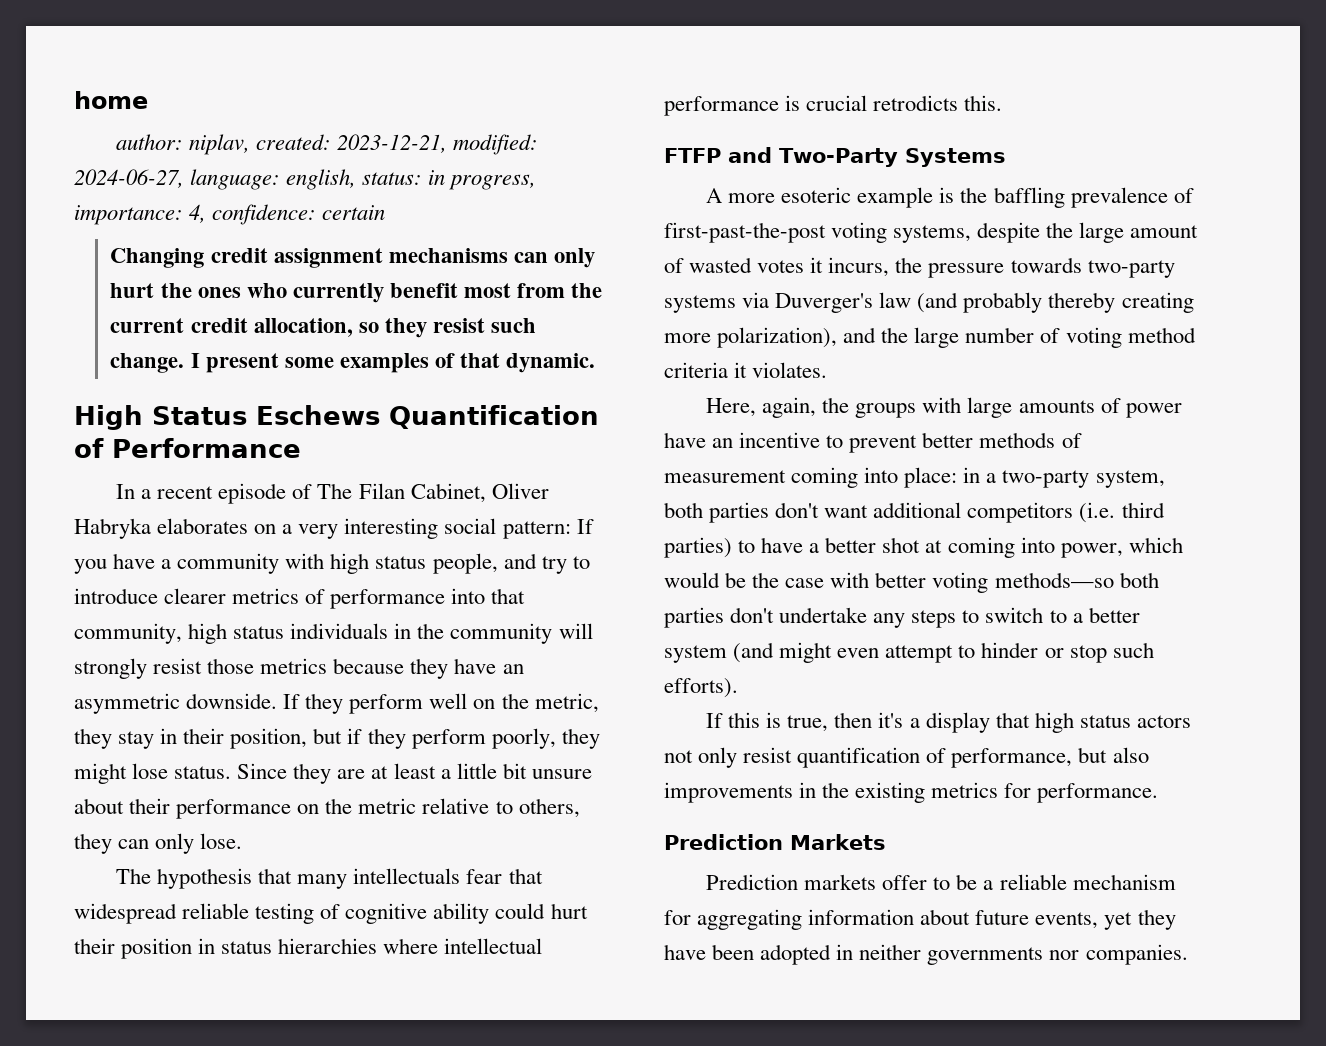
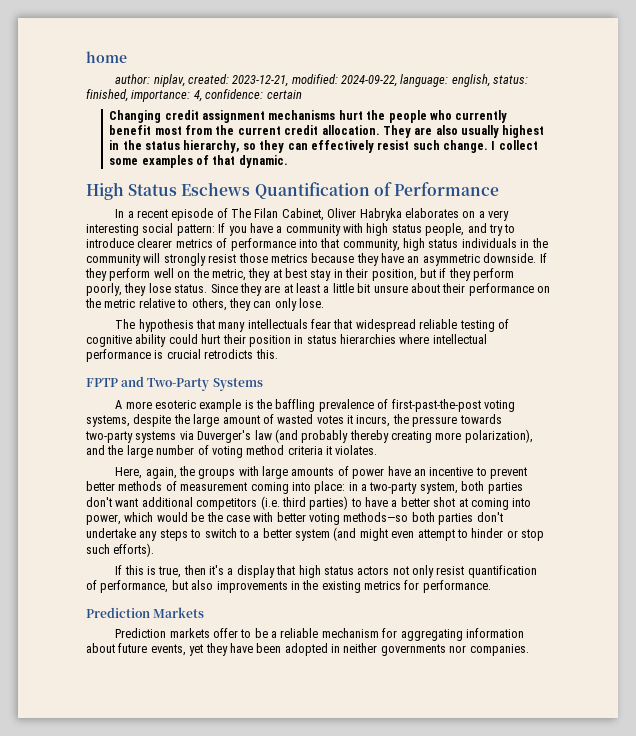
- author: niplav, created: 2023-12-21, modified: 2024-06-27, language: english, status: in progress, importance: 4, confidence: certain
+ author: niplav, created: 2023-12-21, modified: 2024-09-22, language: english, status: finished, importance: 4, confidence: certain
- Changing credit assignment mechanisms can only hurt the ones who currently benefit most from the current credit allocation, so they resist such change.
+ Changing credit assignment mechanisms hurt the people who currently benefit most from the current credit allocation. They are also usually highest in the status hierarchy, so they can effectively resist such change.
- I present some examples of that dynamic.
+ I collect some examples of that dynamic.
- If they perform well on the metric, they stay in their position, but if they perform poorly, they might lose status.
+ If they perform well on the metric, they at best stay in their position, but if they perform poorly, they lose status.
- FTFP and Two-Party Systems
+ FPTP and Two-Party Systems

